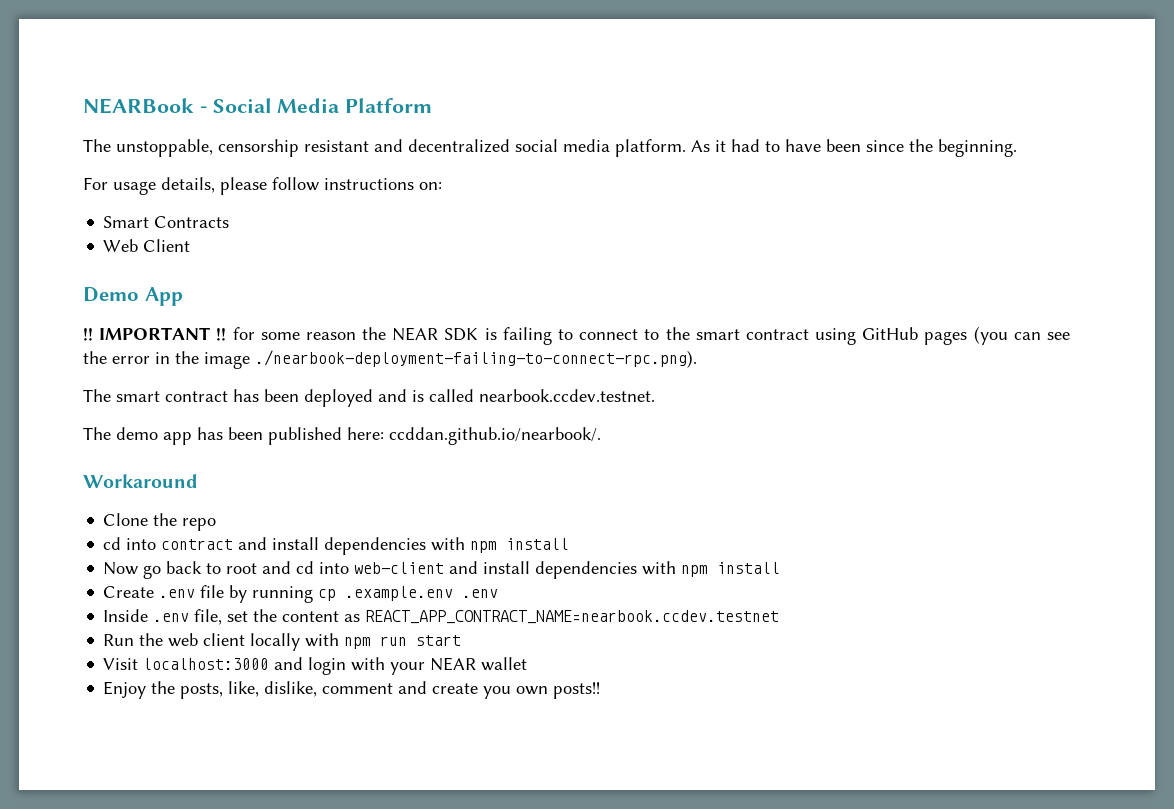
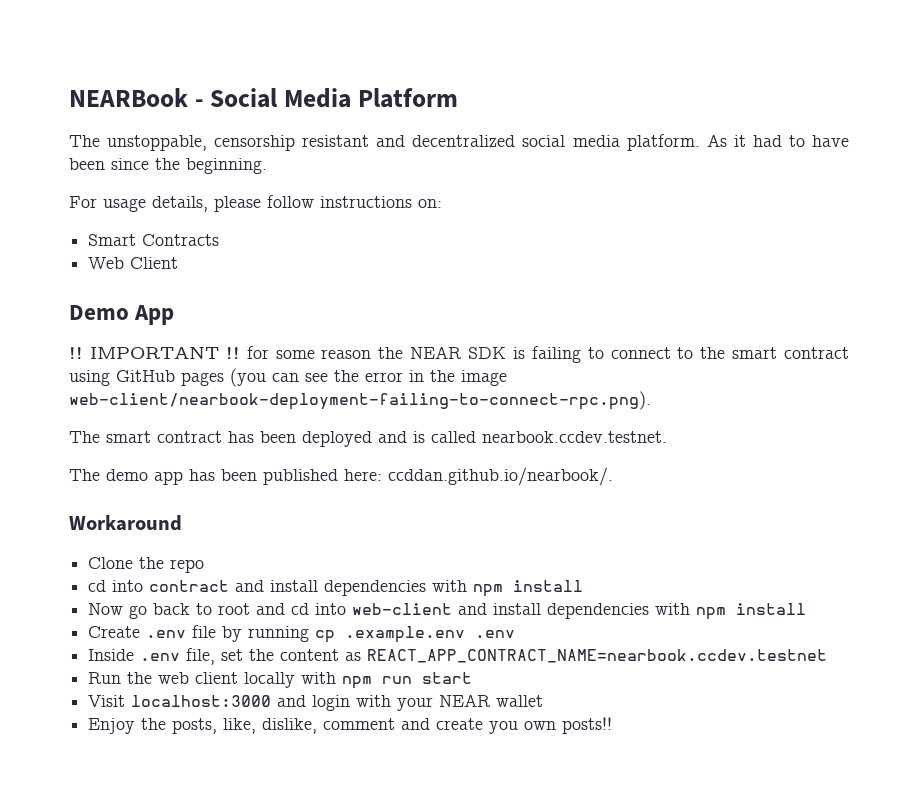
- IMPORTANT !! for some reason the NEAR SDK is failing to connect to the smart contract using GitHub pages (you can see the error in the image ./nearbook-deployment-failing-to-connect-rpc.png).
+ IMPORTANT !! for some reason the NEAR SDK is failing to connect to the smart contract using GitHub pages (you can see the error in the image web-client/nearbook-deployment-failing-to-connect-rpc.png).

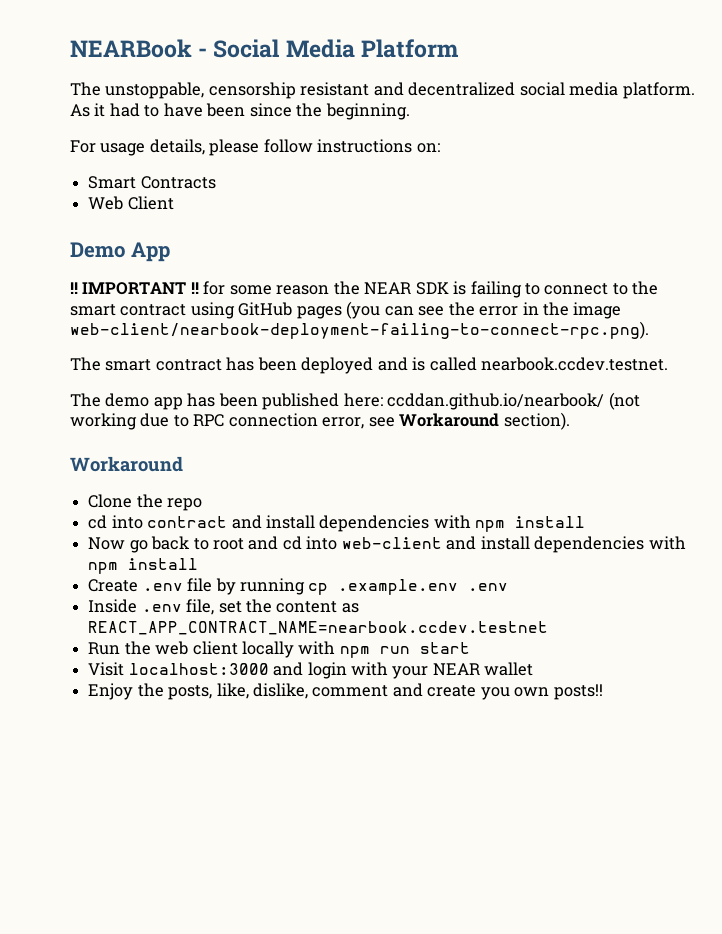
- The demo app has been published here: ccddan.github.io/nearbook/.
+ The demo app has been published here: ccddan.github.io/nearbook/ (not working due to RPC connection error, see Workaround section).

